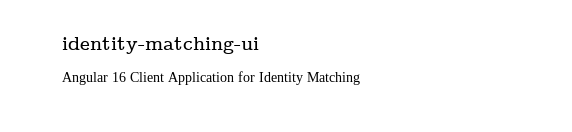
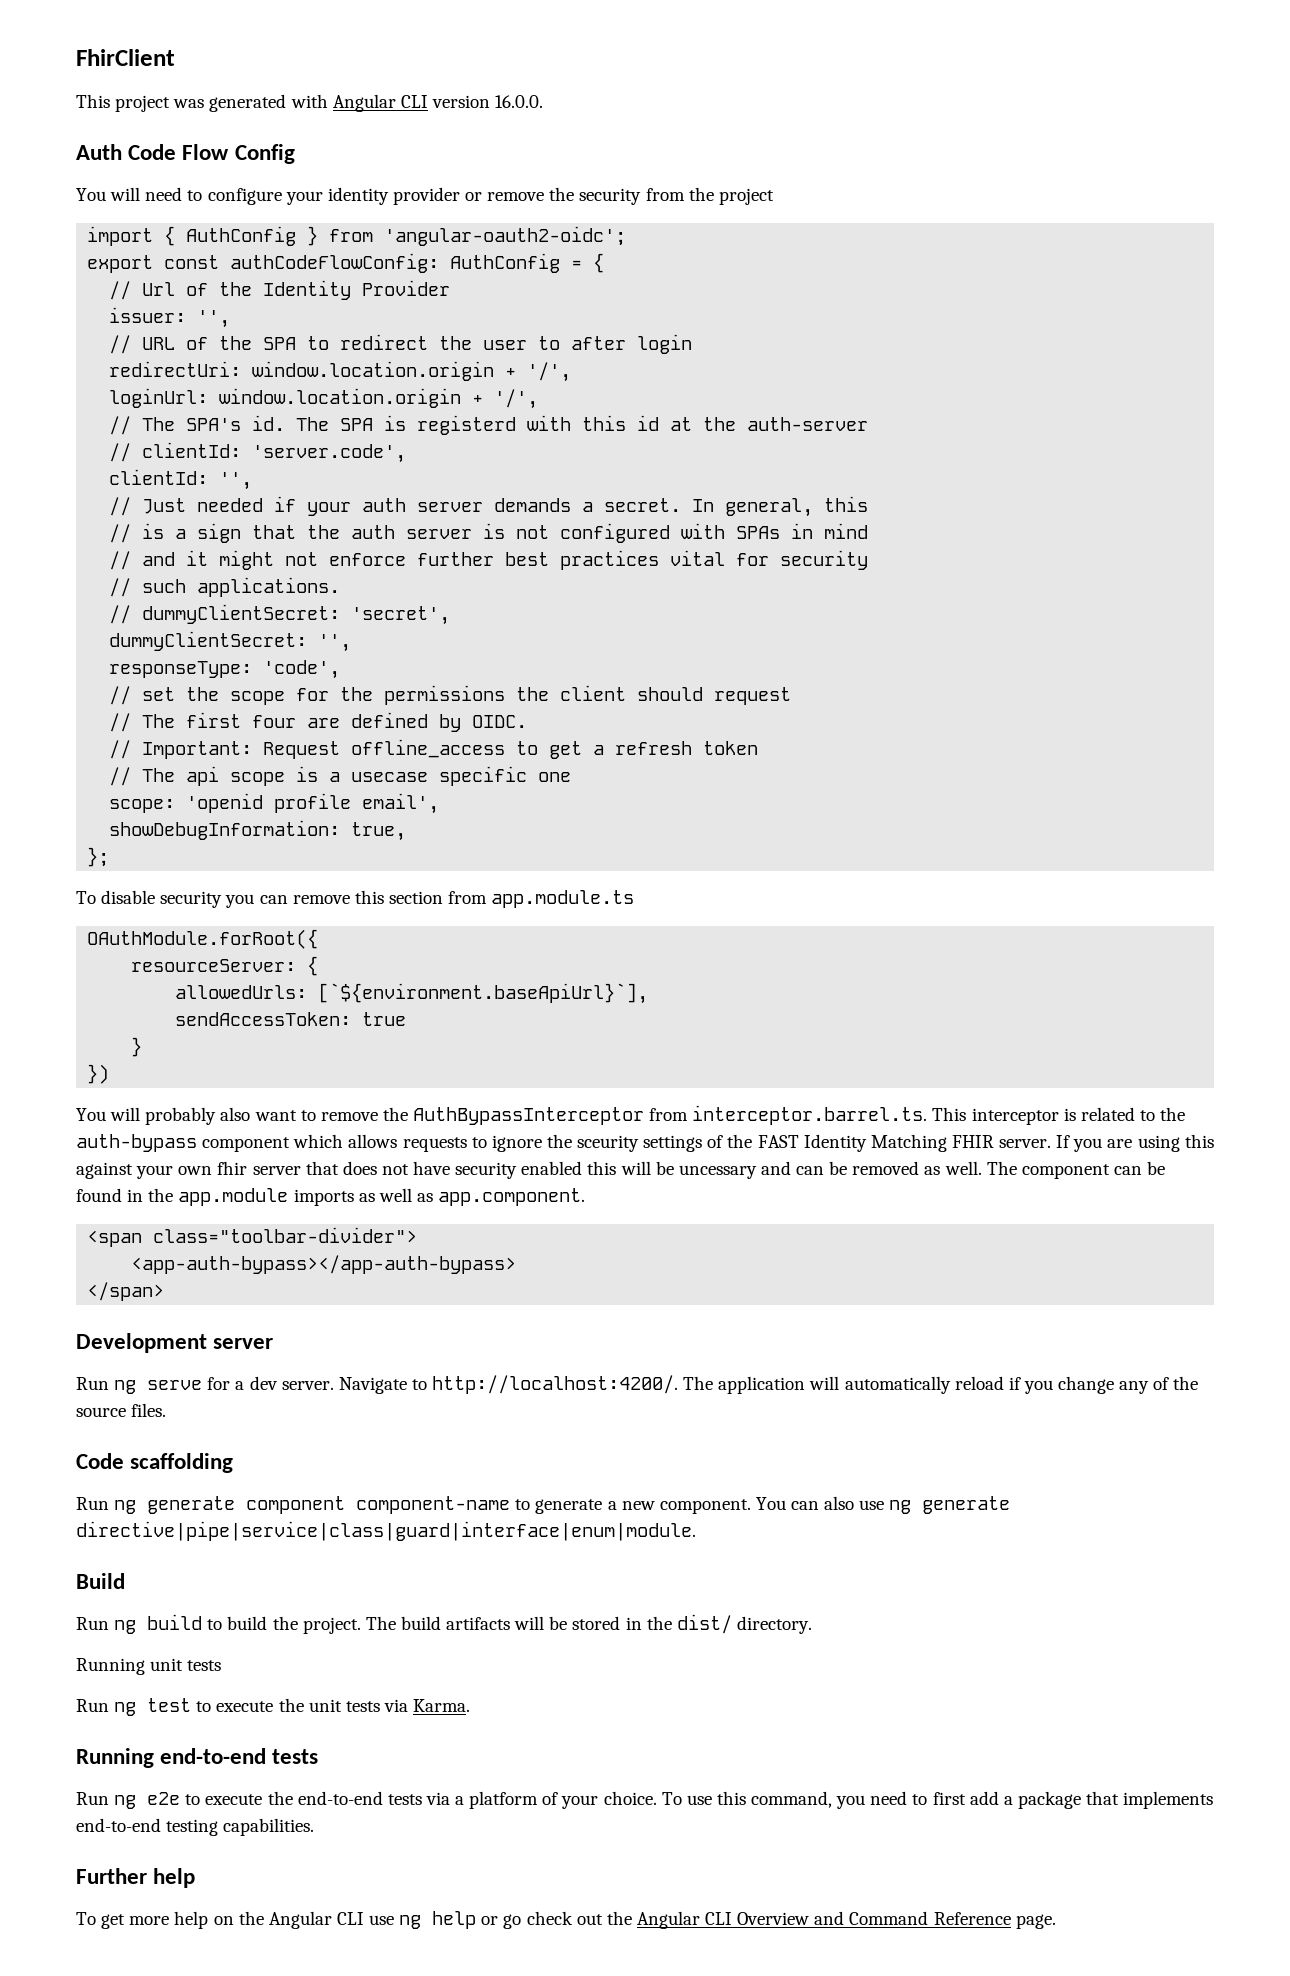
- identity-matching-ui
- Angular 16 Client Application for Identity Matching
+ FhirClient
+ This project was generated with Angular CLI version 16.0.0.
+ Auth Code Flow Config
+ You will need to configure your identity provider or remove the security from the project
+ import { AuthConfig } from 'angular-oauth2-oidc';
+ export const authCodeFlowConfig: AuthConfig = {
+ // Url of the Identity Provider
+ issuer: '',
+ // URL of the SPA to redirect the user to after login
+ redirectUri: window.location.origin + '/',
+ loginUrl: window.location.origin + '/',
+ // The SPA's id. The SPA is registerd with this id at the auth-server
+ // clientId: 'server.code',
+ clientId: '',
+ // Just needed if your auth server demands a secret. In general, this
+ // is a sign that the auth server is not configured with SPAs in mind
+ // and it might not enforce further best practices vital for security
+ // such applications.
+ // dummyClientSecret: 'secret',
+ dummyClientSecret: '',
+ responseType: 'code',
+ // set the scope for the permissions the client should request
+ // The first four are defined by OIDC.
+ // Important: Request offline_access to get a refresh token
+ // The api scope is a usecase specific one
+ scope: 'openid profile email',
+ showDebugInformation: true,
+ };
+ To disable security you can remove this section from app.module.ts
+ OAuthModule.forRoot({
+ resourceServer: {
+ allowedUrls: [`${environment.baseApiUrl}`],
+ sendAccessToken: true
+ }
+ })
+ You will probably also want to remove the AuthBypassInterceptor from interceptor.barrel.ts. This interceptor is related to the auth-bypass component which allows requests to ignore the sceurity settings of the FAST Identity Matching FHIR server. If you are using this against your own fhir server that does not have security enabled this will be uncessary and can be removed as well. The component can be found in the app.module imports as well as app.component.
+ <span class="toolbar-divider">
+ <app-auth-bypass></app-auth-bypass>
+ </span>
+ Development server
+ Run ng serve for a dev server. Navigate to http://localhost:4200/. The application will automatically reload if you change any of the source files.
+ Code scaffolding
+ Run ng generate component component-name to generate a new component. You can also use ng generate directive|pipe|service|class|guard|interface|enum|module.
+ Build
+ Run ng build to build the project. The build artifacts will be stored in the dist/ directory.
+ Running unit tests
+ Run ng test to execute the unit tests via Karma.
+ Running end-to-end tests
+ Run ng e2e to execute the end-to-end tests via a platform of your choice. To use this command, you need to first add a package that implements end-to-end testing capabilities.
+ Further help
+ To get more help on the Angular CLI use ng help or go check out the Angular CLI Overview and Command Reference page.

